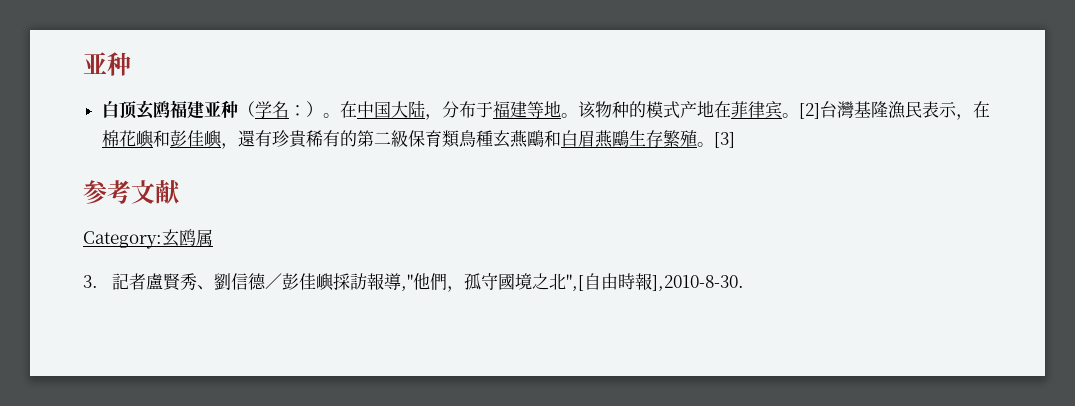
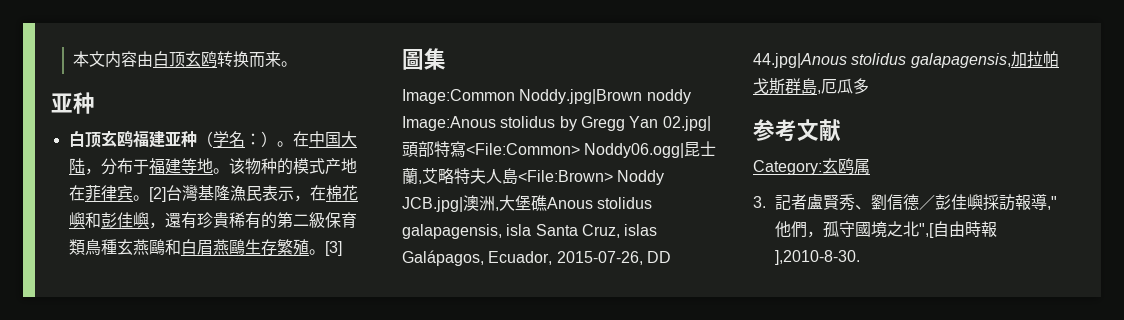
+ 本文内容由白顶玄鸥转换而来。
+ 圖集
+ Image:Common Noddy.jpg|Brown noddy Image:Anous stolidus by Gregg Yan 02.jpg|頭部特寫<File:Common> Noddy06.ogg|昆士蘭,艾略特夫人島<File:Brown> Noddy JCB.jpg|澳洲,大堡礁Anous stolidus galapagensis, isla Santa Cruz, islas Galápagos, Ecuador, 2015-07-26, DD 44.jpg|Anous stolidus galapagensis,加拉帕戈斯群島,厄瓜多

